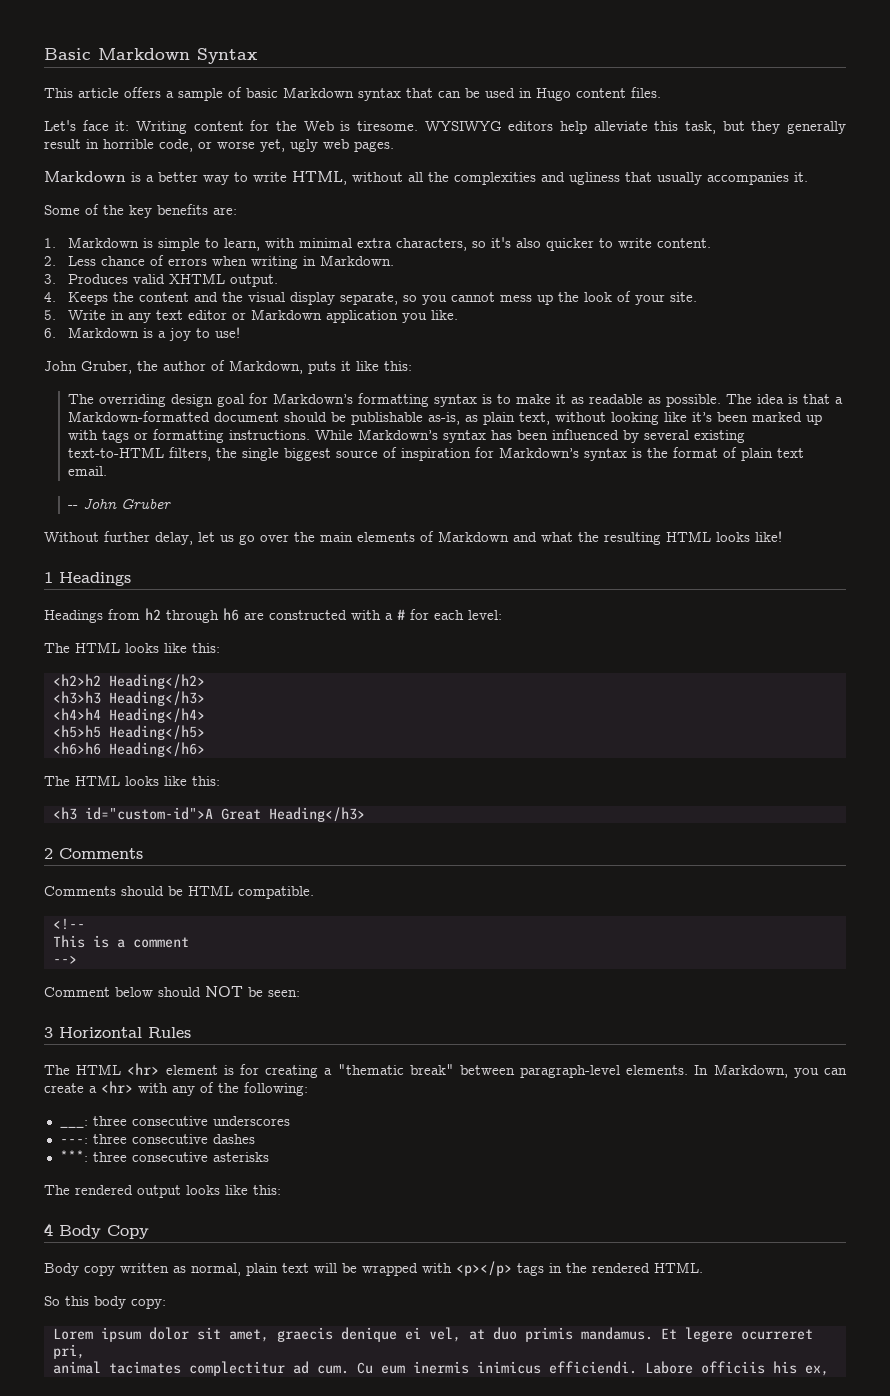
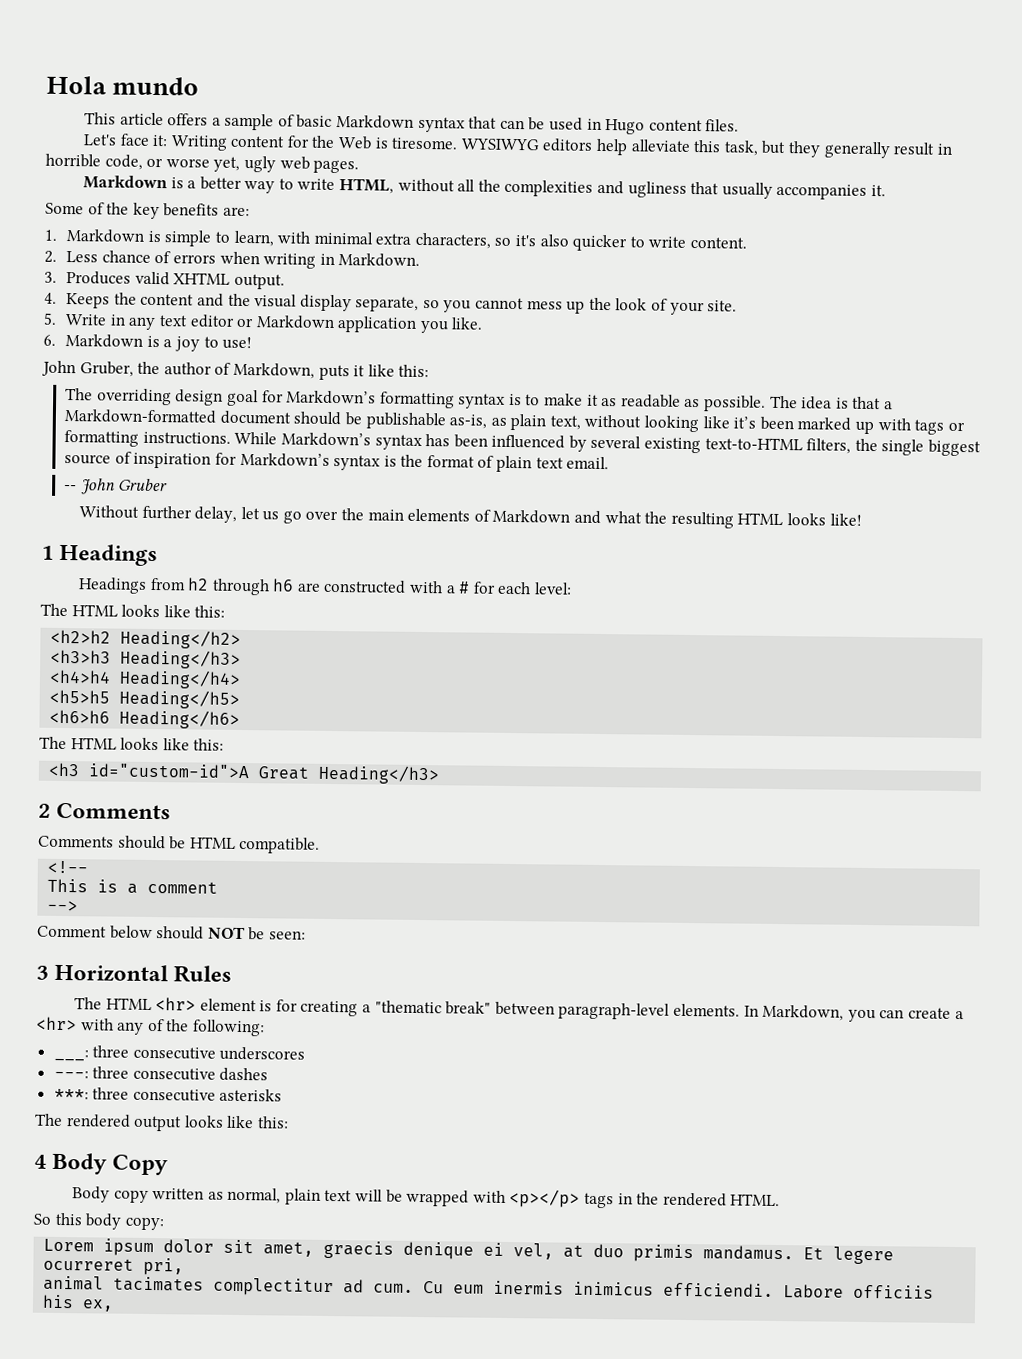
- Basic Markdown Syntax
+ Hola mundo

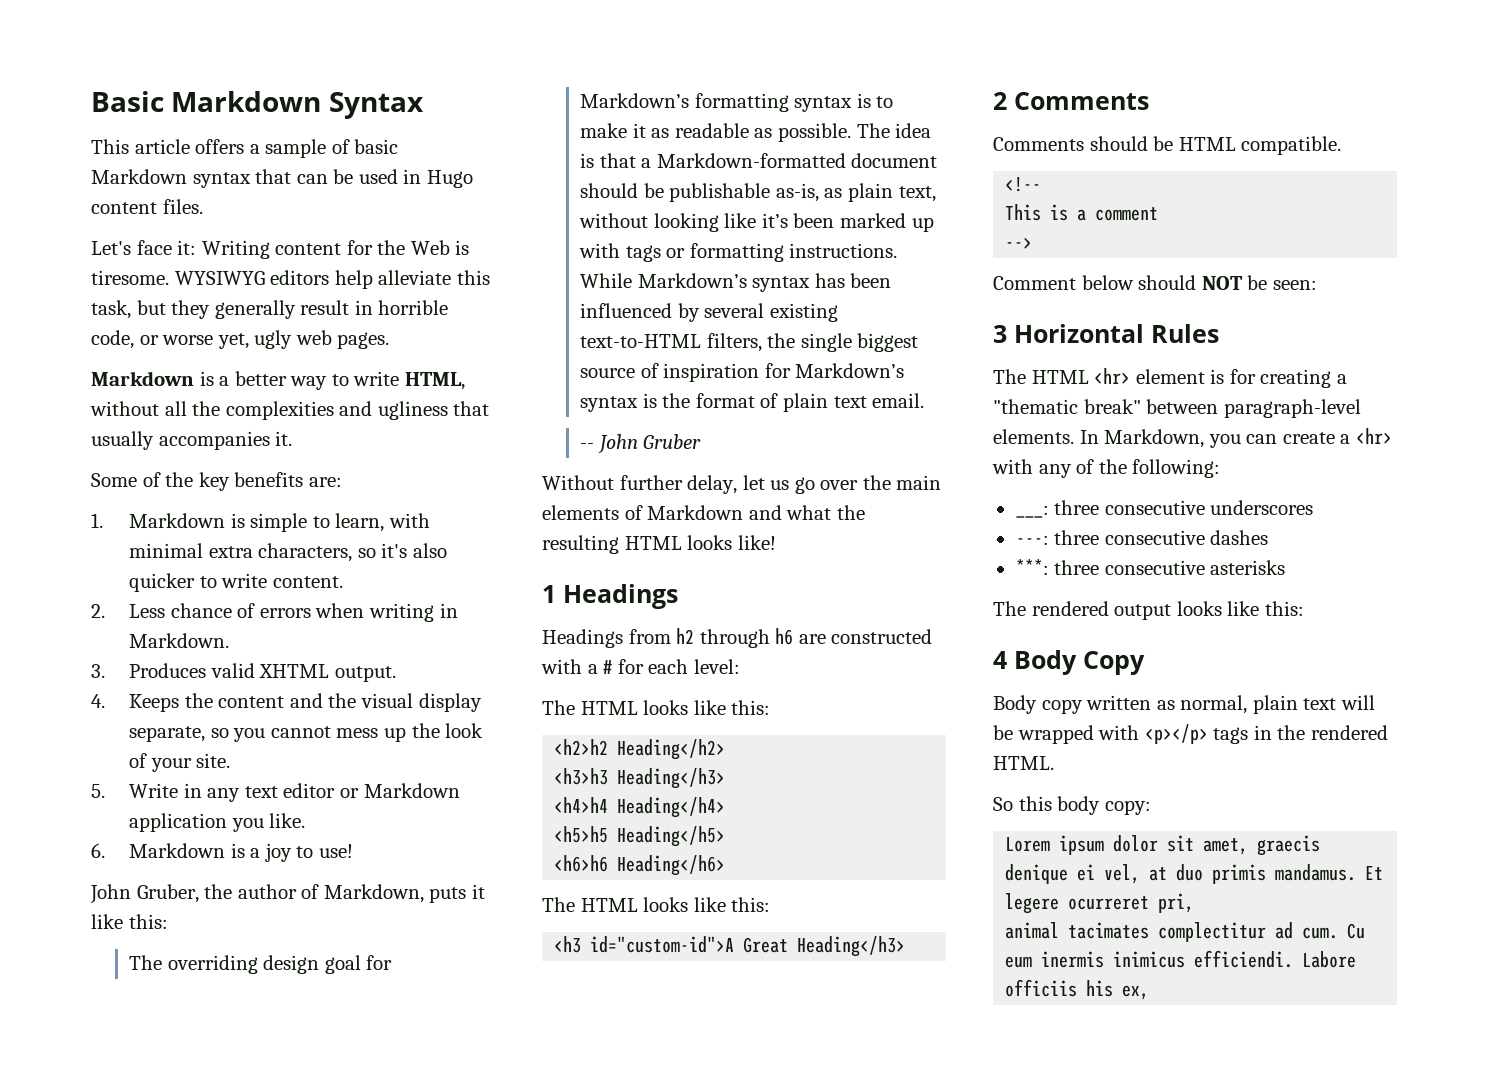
- Hola mundo
+ Basic Markdown Syntax

